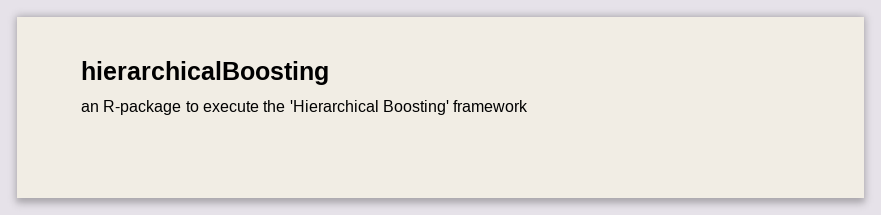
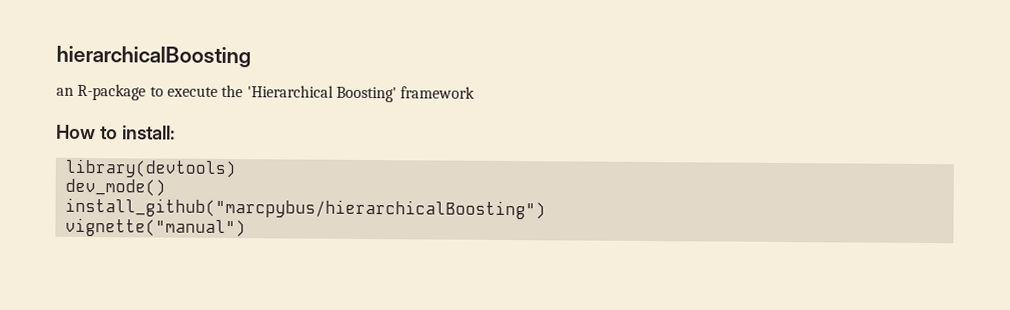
+ How to install:
+ library(devtools)
+ dev_mode()
+ install_github("marcpybus/hierarchicalBoosting")
+ vignette("manual")

